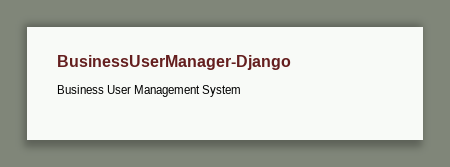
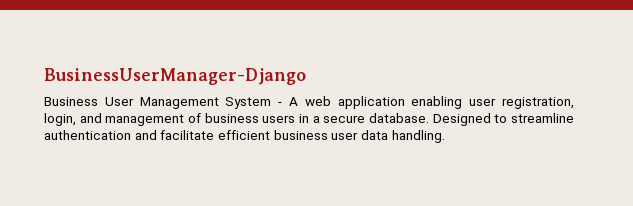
- Business User Management System
+ Business User Management System - A web application enabling user registration, login, and management of business users in a secure database. Designed to streamline authentication and facilitate efficient business user data handling.

